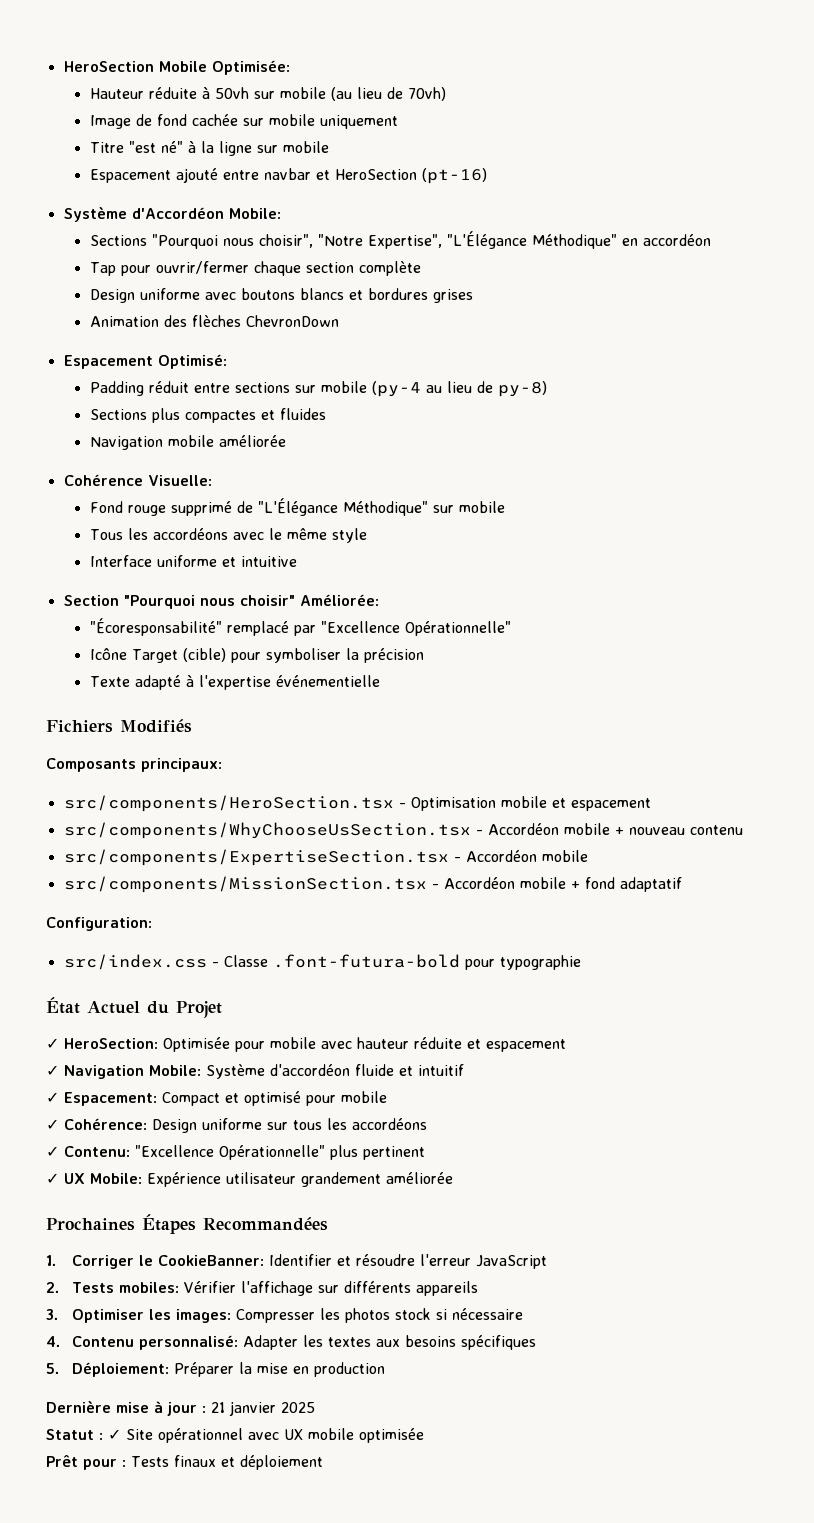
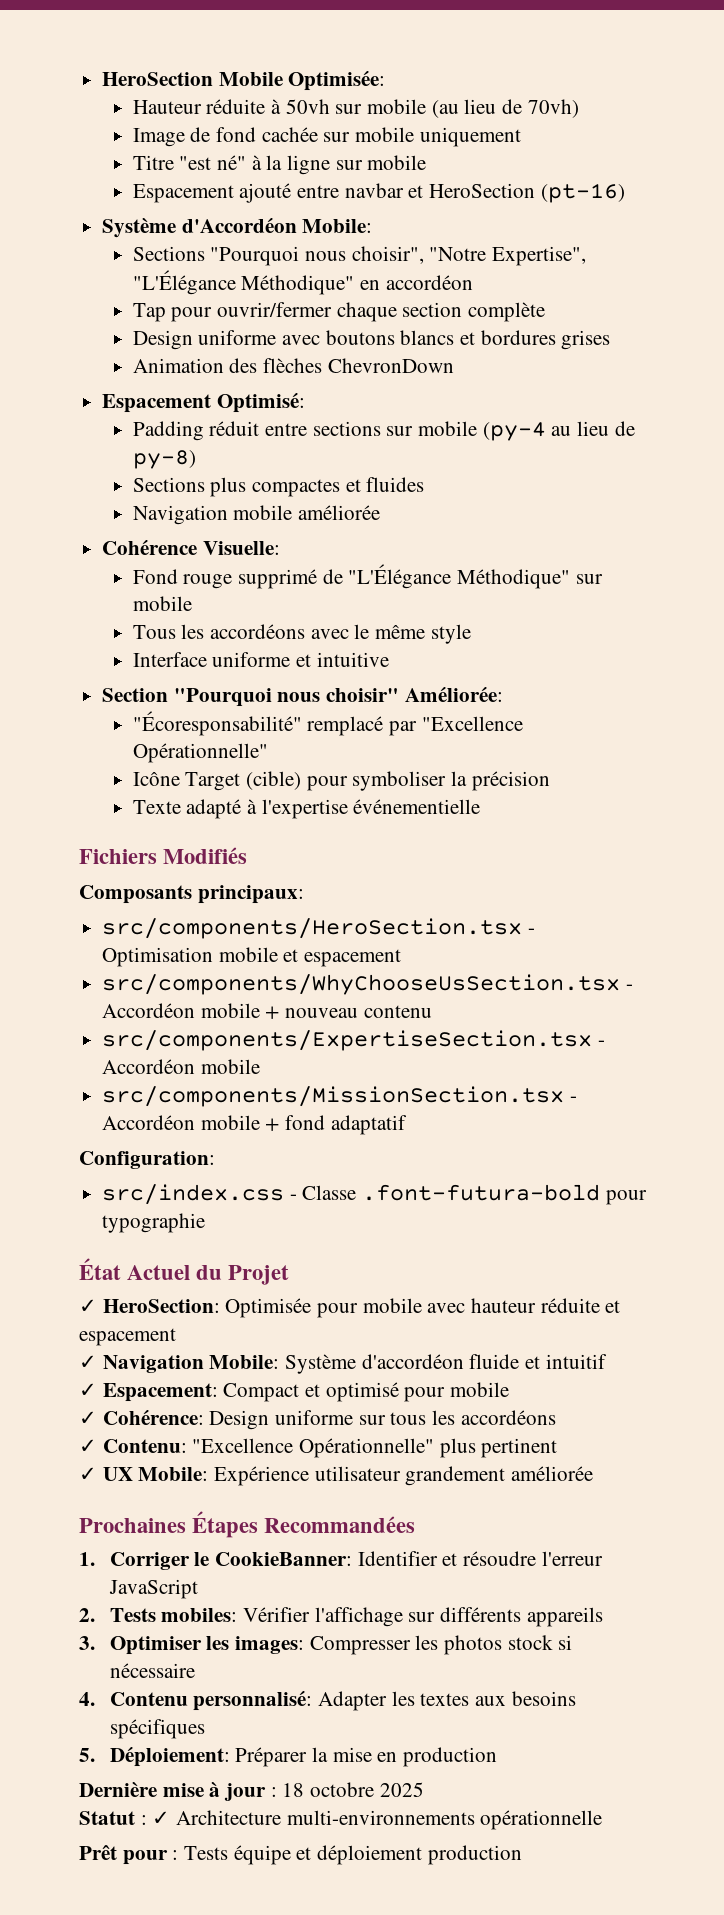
- Dernière mise à jour : 21 janvier 2025
+ Dernière mise à jour : 18 octobre 2025
- Statut : ✓ Site opérationnel avec UX mobile optimisée
+ Statut : ✓ Architecture multi-environnements opérationnelle
- Prêt pour : Tests finaux et déploiement
+ Prêt pour : Tests équipe et déploiement production

